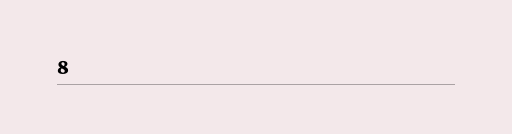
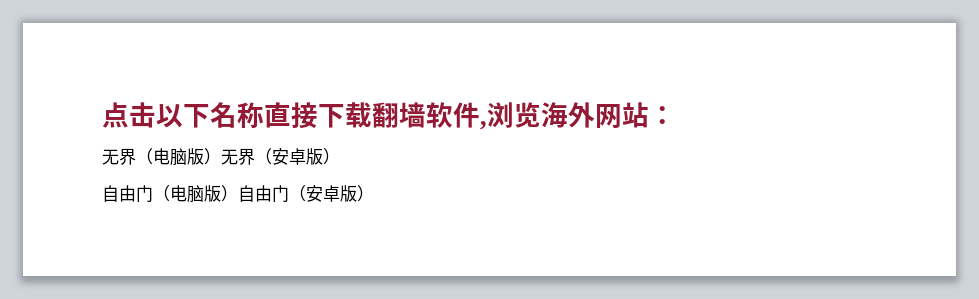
- 8
+ 点击以下名称直接下载翻墙软件,浏览海外网站：
+ 无界（电脑版）无界（安卓版）
+ 自由门（电脑版）自由门（安卓版）

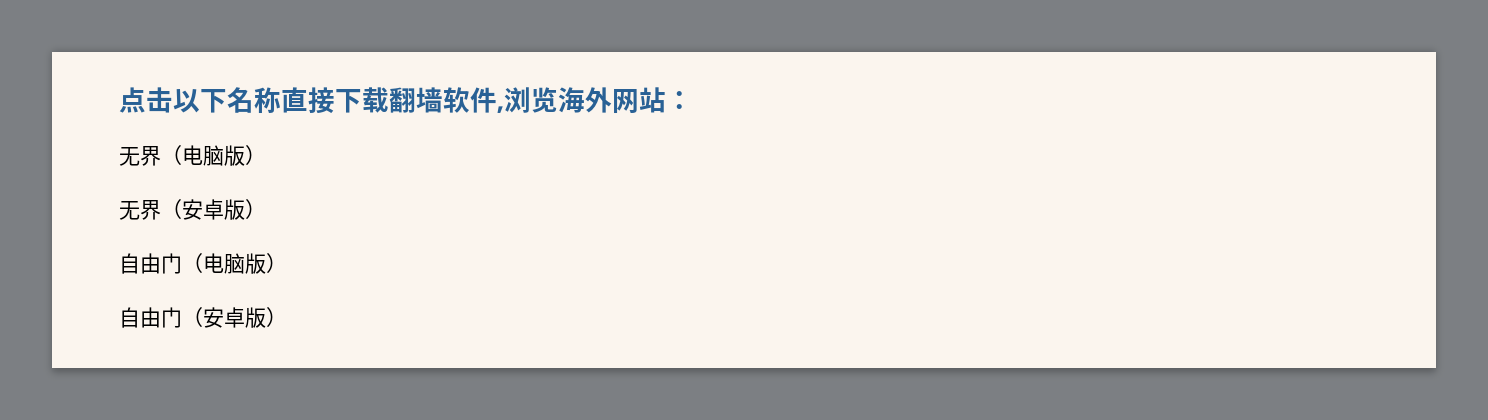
- 无界（电脑版）无界（安卓版）
+ 无界（电脑版）
+ 无界（安卓版）
- 自由门（电脑版）自由门（安卓版）
+ 自由门（电脑版）
+ 自由门（安卓版）

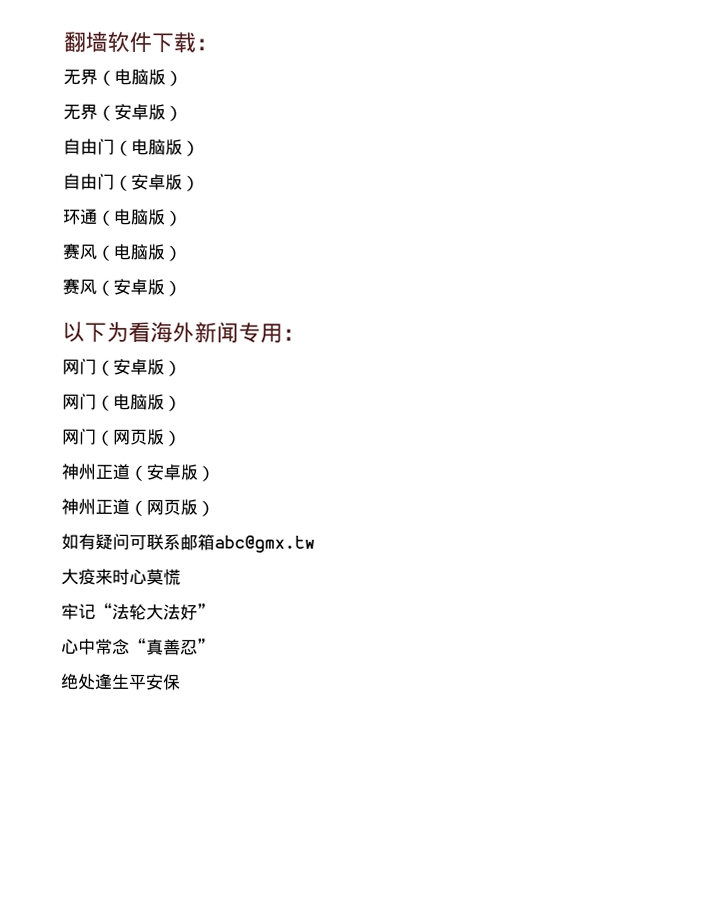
- 点击以下名称直接下载翻墙软件,浏览海外网站：
+ 翻墙软件下载：
+ 环通（电脑版）
+ 赛风（电脑版）
+ 赛风（安卓版）
+ 以下为看海外新闻专用：
+ 网门（安卓版）
+ 网门（电脑版）
+ 网门（网页版）
+ 神州正道（安卓版）
+ 神州正道（网页版）
+ 如有疑问可联系邮箱abc@gmx.tw
+ 大疫来时心莫慌
+ 牢记“法轮大法好”
+ 心中常念“真善忍”
+ 绝处逢生平安保

